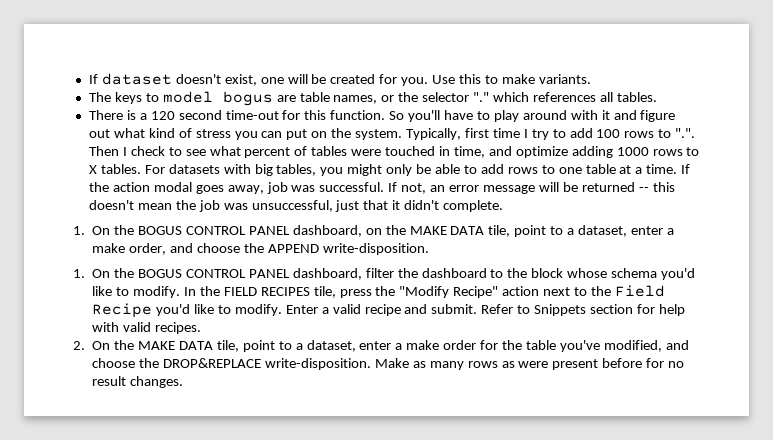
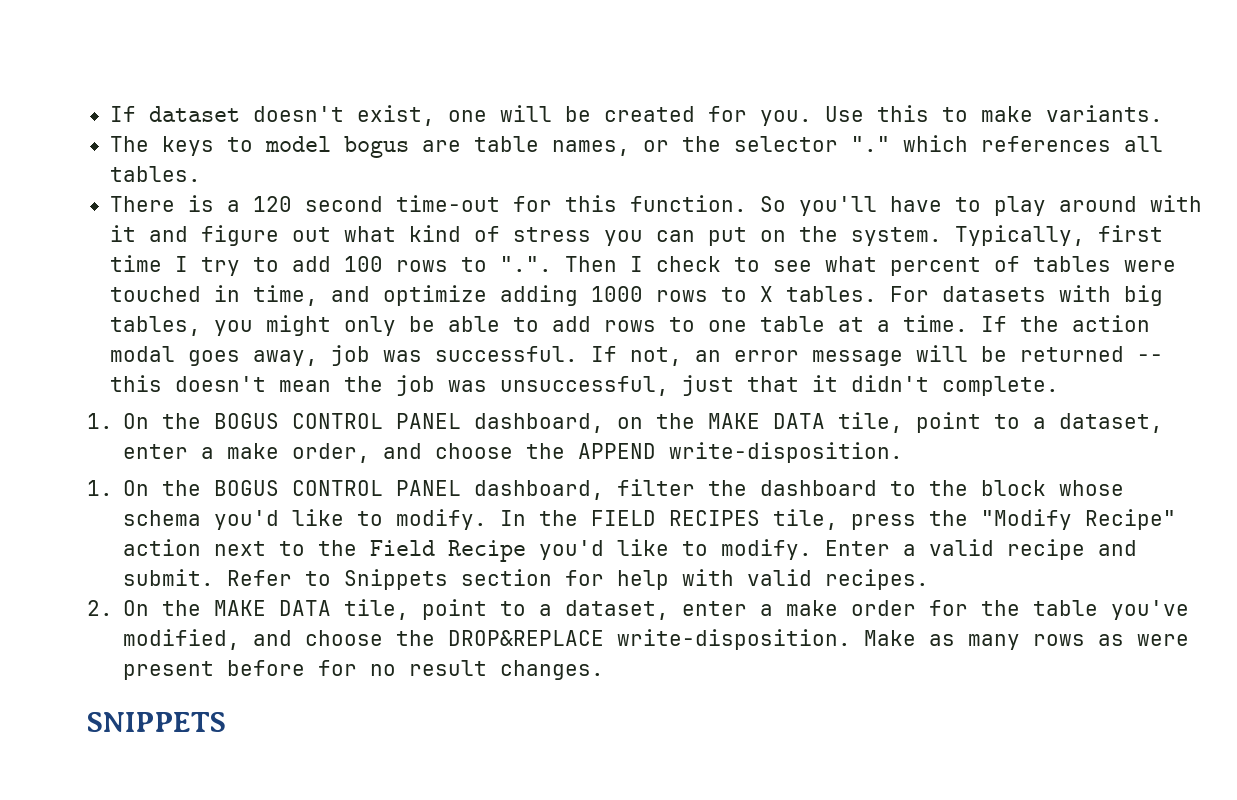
+ SNIPPETS

